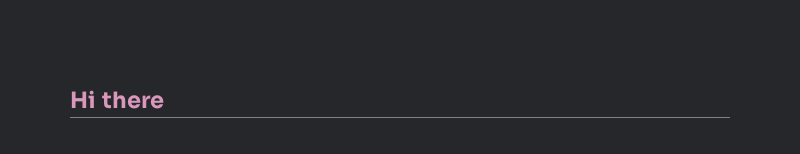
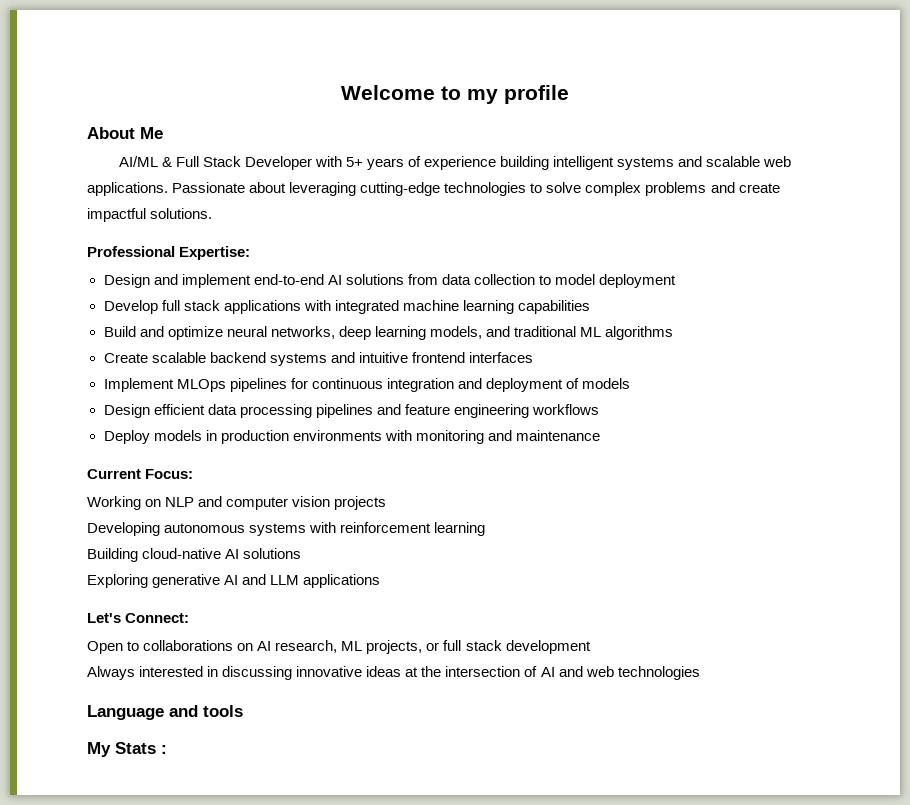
- Hi there
+ Welcome to my profile
+ About Me
+ AI/ML & Full Stack Developer with 5+ years of experience building intelligent systems and scalable web applications. Passionate about leveraging cutting-edge technologies to solve complex problems and create impactful solutions.
+ Professional Expertise:
+ Design and implement end-to-end AI solutions from data collection to model deployment
+ Develop full stack applications with integrated machine learning capabilities
+ Build and optimize neural networks, deep learning models, and traditional ML algorithms
+ Create scalable backend systems and intuitive frontend interfaces
+ Implement MLOps pipelines for continuous integration and deployment of models
+ Design efficient data processing pipelines and feature engineering workflows
+ Deploy models in production environments with monitoring and maintenance
+ Current Focus:
+ Working on NLP and computer vision projects
+ Developing autonomous systems with reinforcement learning
+ Building cloud-native AI solutions
+ Exploring generative AI and LLM applications
+ Let's Connect:
+ Open to collaborations on AI research, ML projects, or full stack development
+ Always interested in discussing innovative ideas at the intersection of AI and web technologies
+ Language and tools
+ My Stats :

